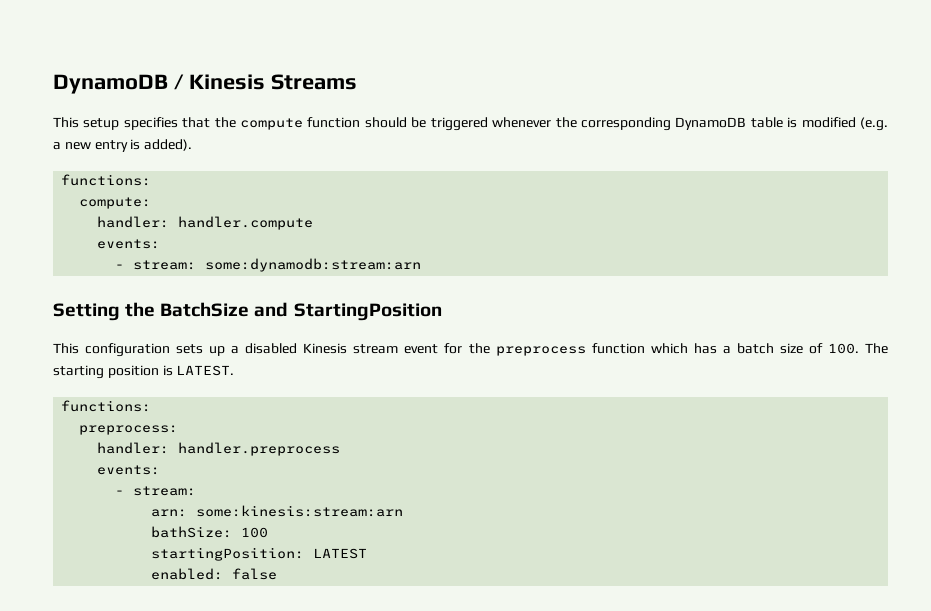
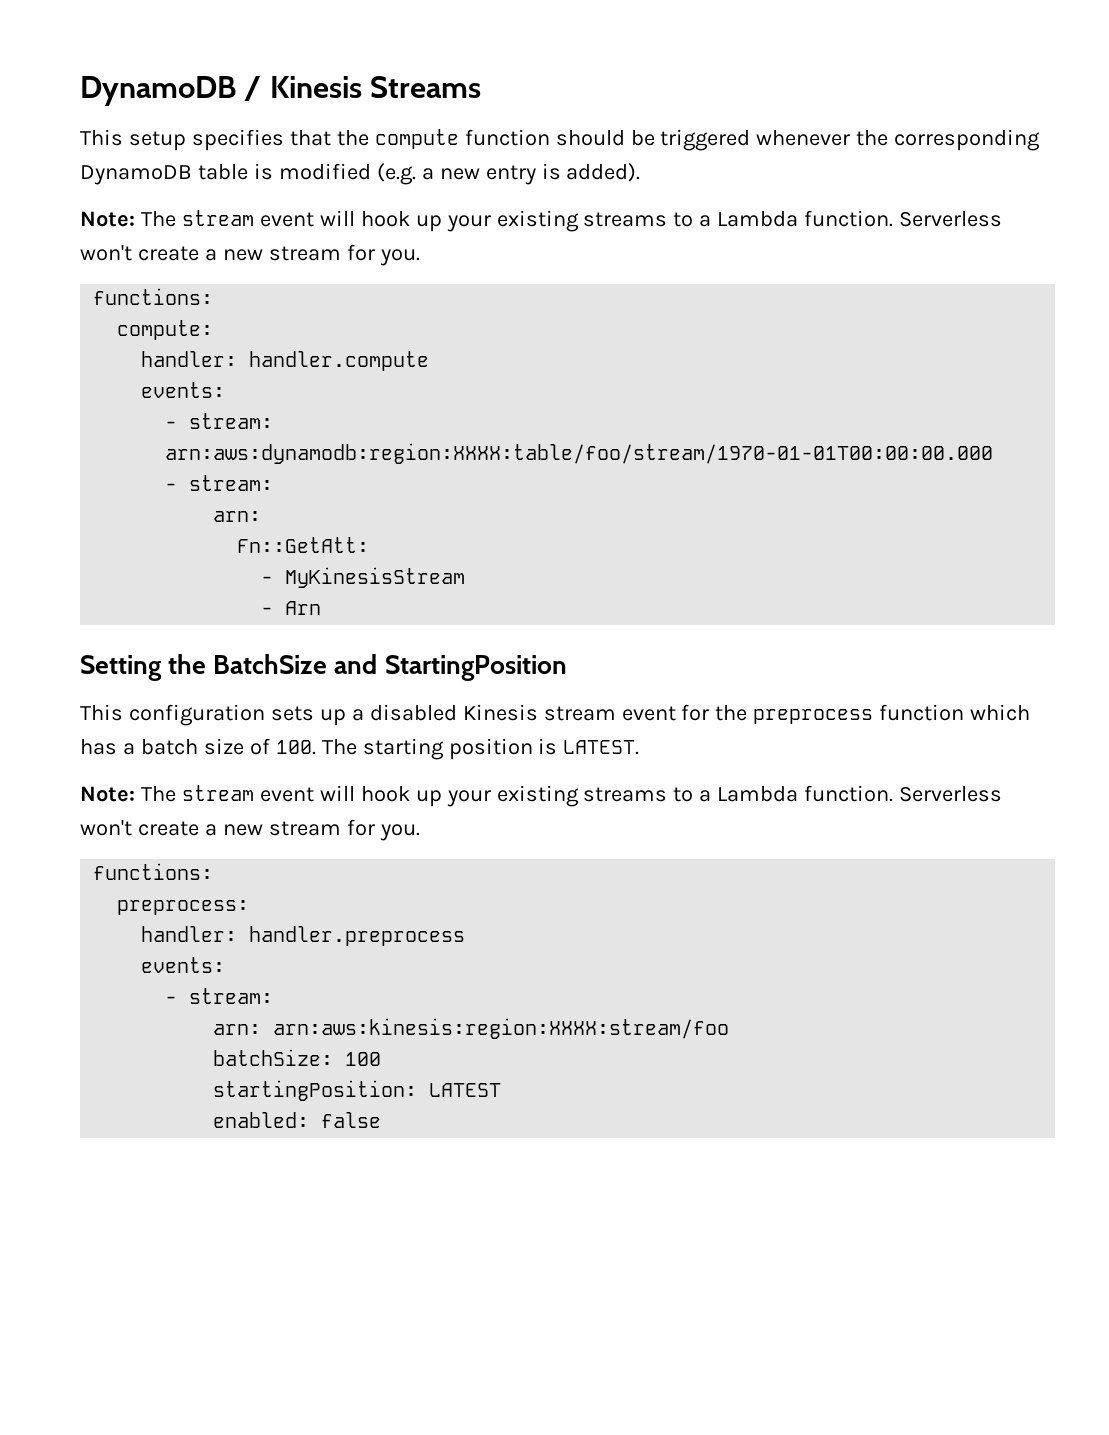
  This setup specifies that the compute function should be triggered whenever the corresponding DynamoDB table is modified (e.g. a new entry is added).
+ Note: The stream event will hook up your existing streams to a Lambda function. Serverless won't create a new stream for you.
- - stream: some:dynamodb:stream:arn
+ - stream: arn:aws:dynamodb:region:XXXX:table/foo/stream/1970-01-01T00:00:00.000
+ - stream:
+ arn:
+ Fn::GetAtt:
+ - MyKinesisStream
+ - Arn
  This configuration sets up a disabled Kinesis stream event for the preprocess function which has a batch size of 100. The starting position is LATEST.
+ Note: The stream event will hook up your existing streams to a Lambda function. Serverless won't create a new stream for you.
- arn: some:kinesis:stream:arn
- bathSize: 100
+ arn: arn:aws:kinesis:region:XXXX:stream/foo
+ batchSize: 100

